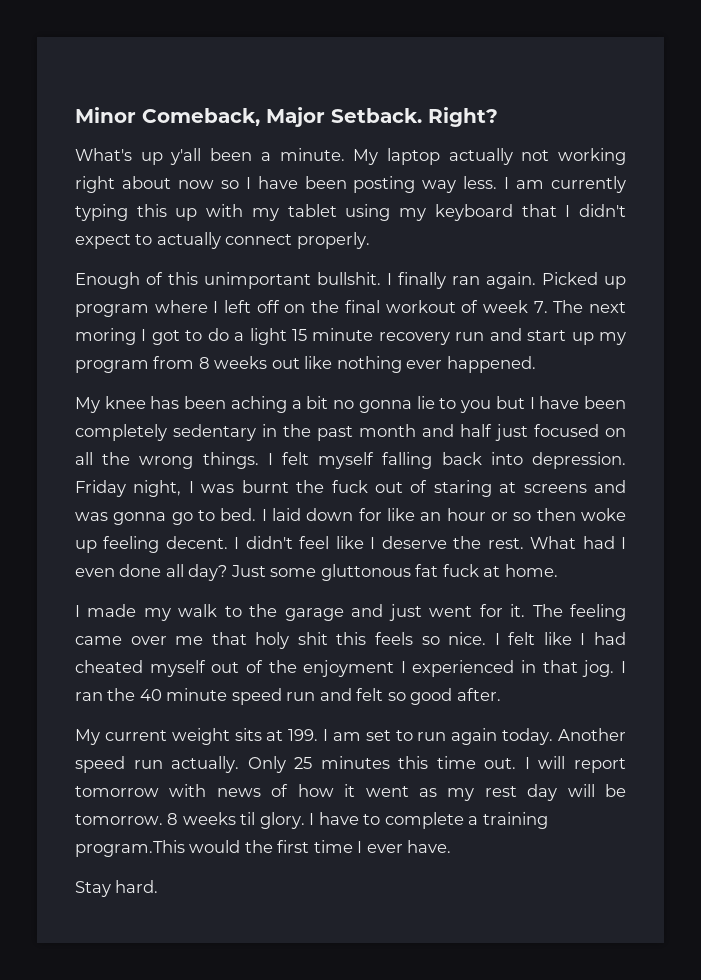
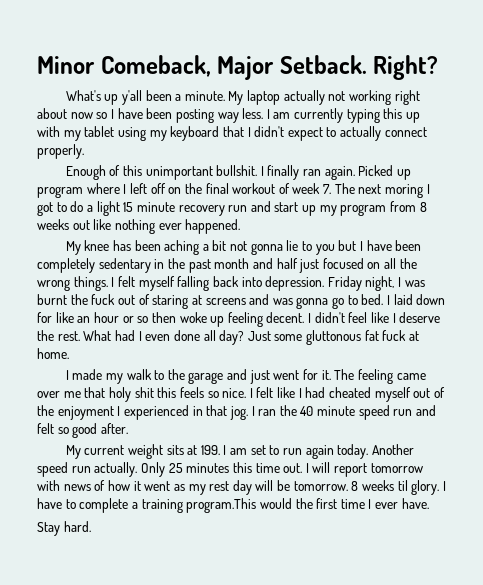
- My knee has been aching a bit no gonna lie to you but I have been completely sedentary in the past month and half just focused on all the wrong things.
+ My knee has been aching a bit not gonna lie to you but I have been completely sedentary in the past month and half just focused on all the wrong things.

